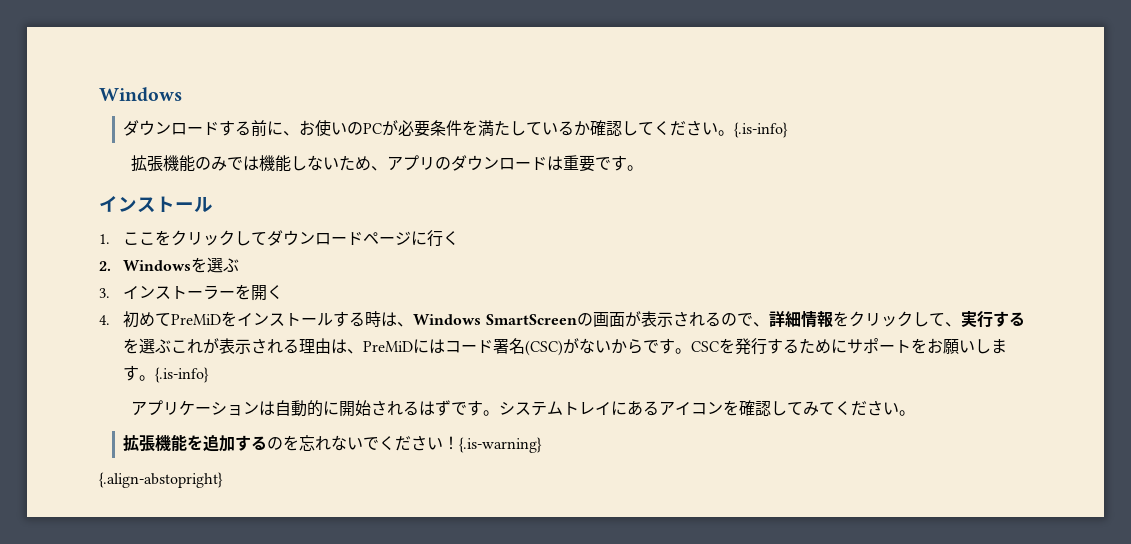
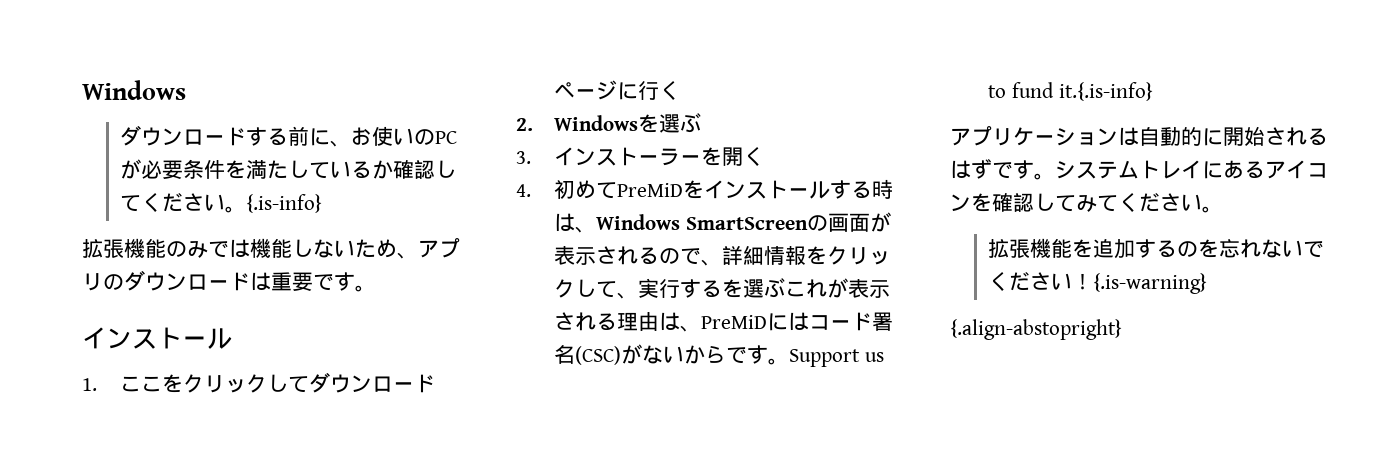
- CSCを発行するためにサポートをお願いします。{.is-info}
+ Support us to fund it.{.is-info}

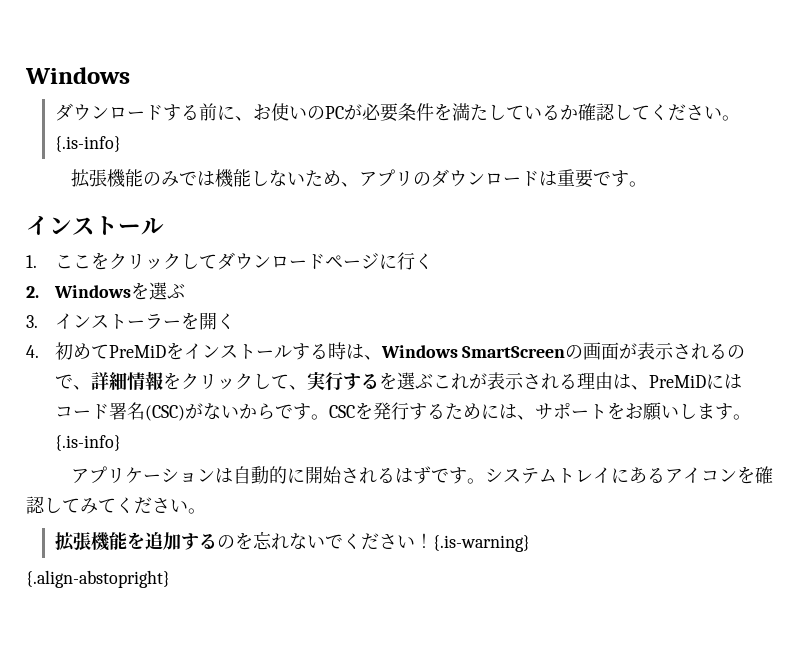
- Support us to fund it.{.is-info}
+ CSCを発行するためには、サポートをお願いします。{.is-info}

